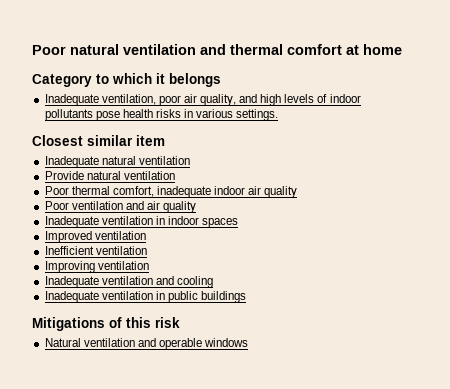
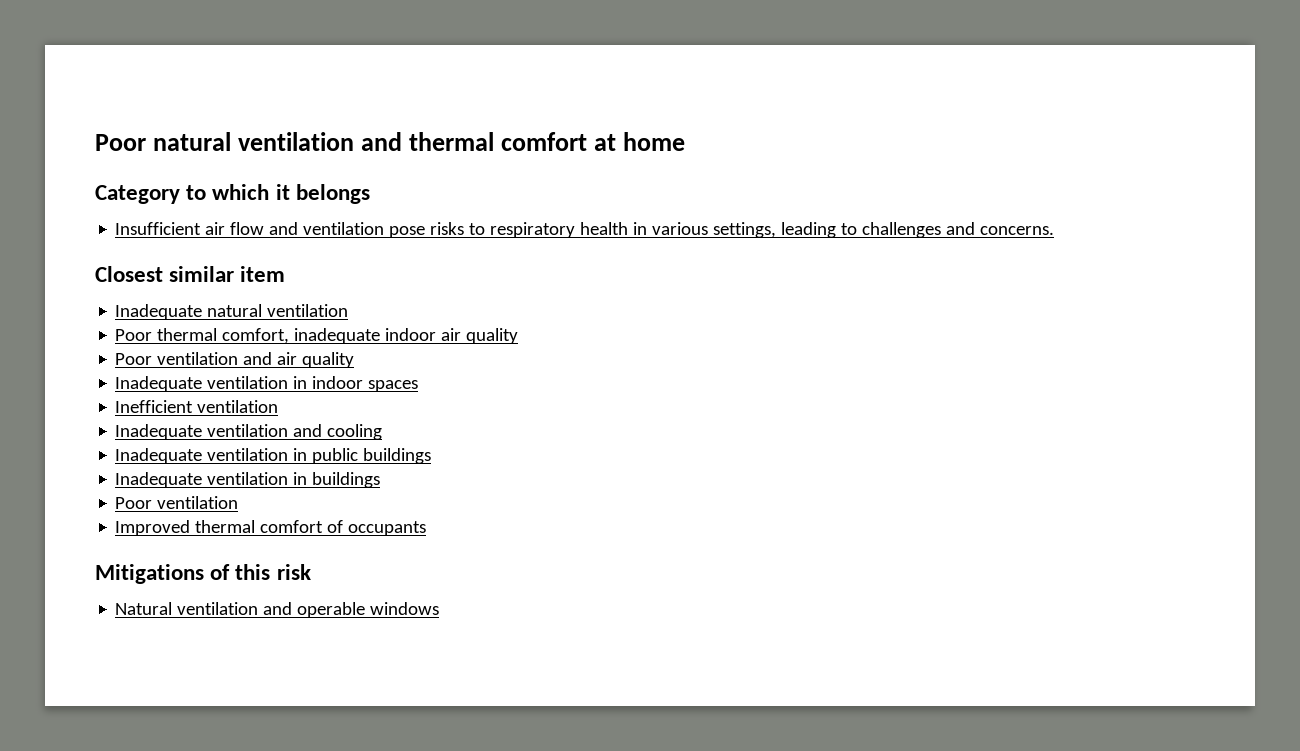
- Inadequate ventilation, poor air quality, and high levels of indoor pollutants pose health risks in various settings.
+ Insufficient air flow and ventilation pose risks to respiratory health in various settings, leading to challenges and concerns.
- Provide natural ventilation
- Improved ventilation
- Improving ventilation
+ Inadequate ventilation in buildings
+ Poor ventilation
+ Improved thermal comfort of occupants

